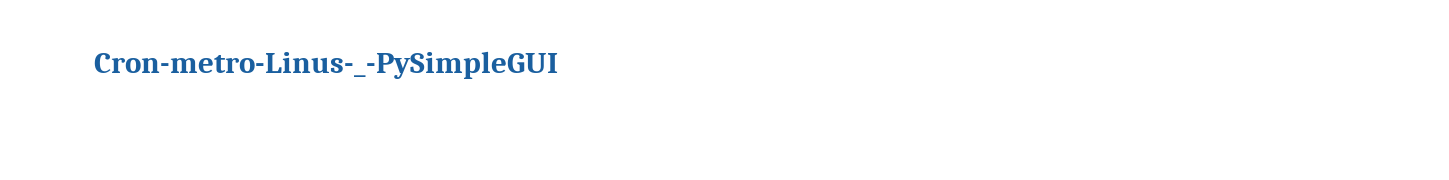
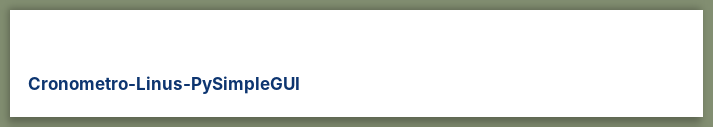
- Cron-metro-Linus-_-PySimpleGUI
+ Cronometro-Linus-PySimpleGUI

